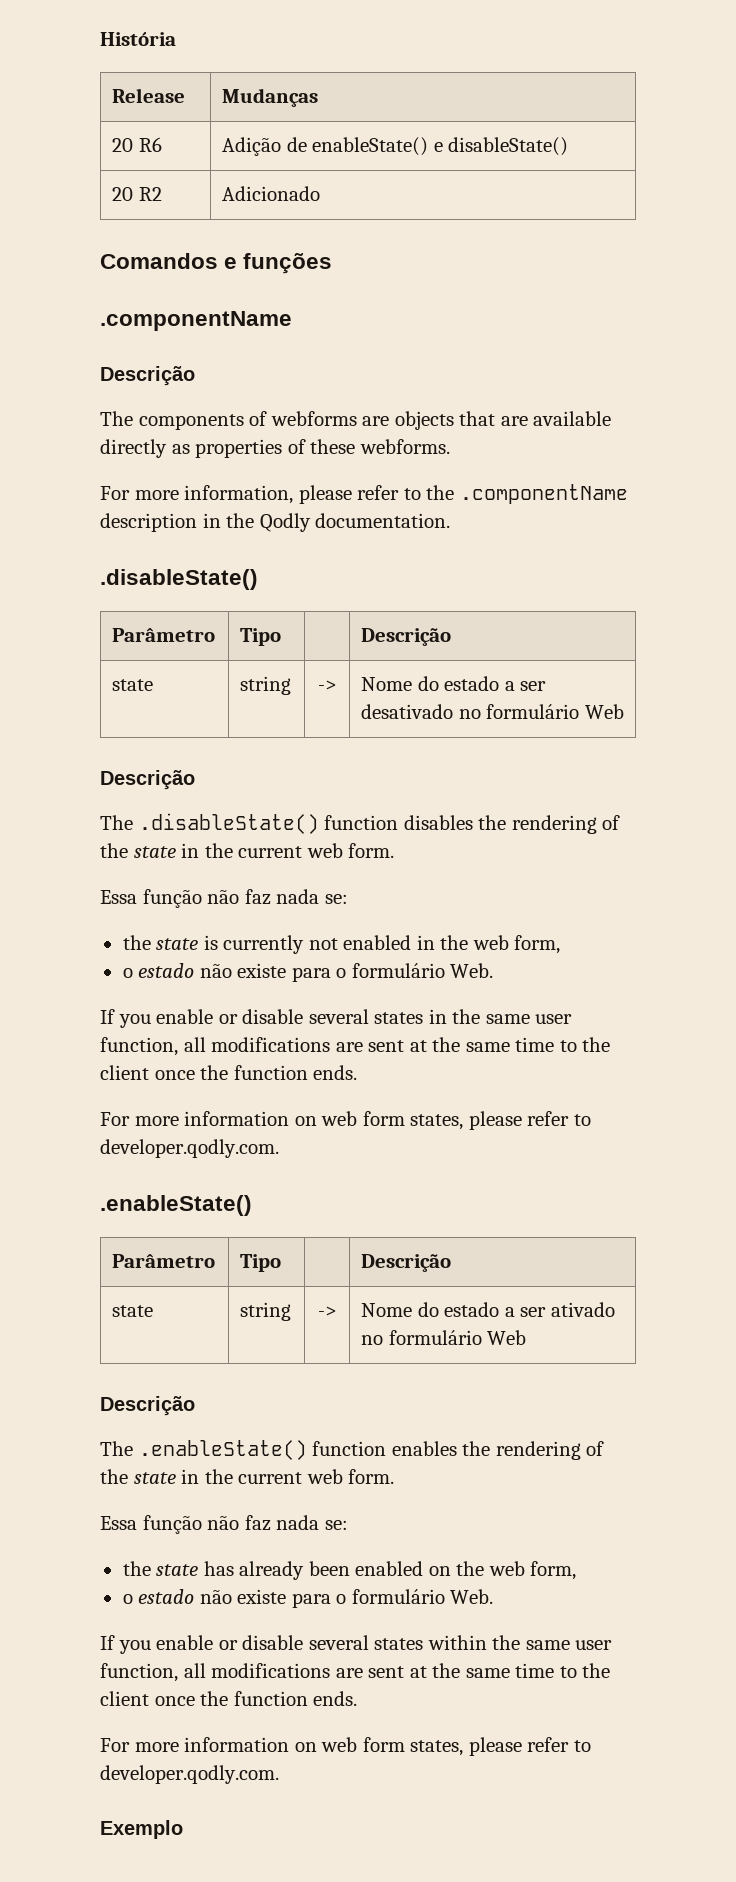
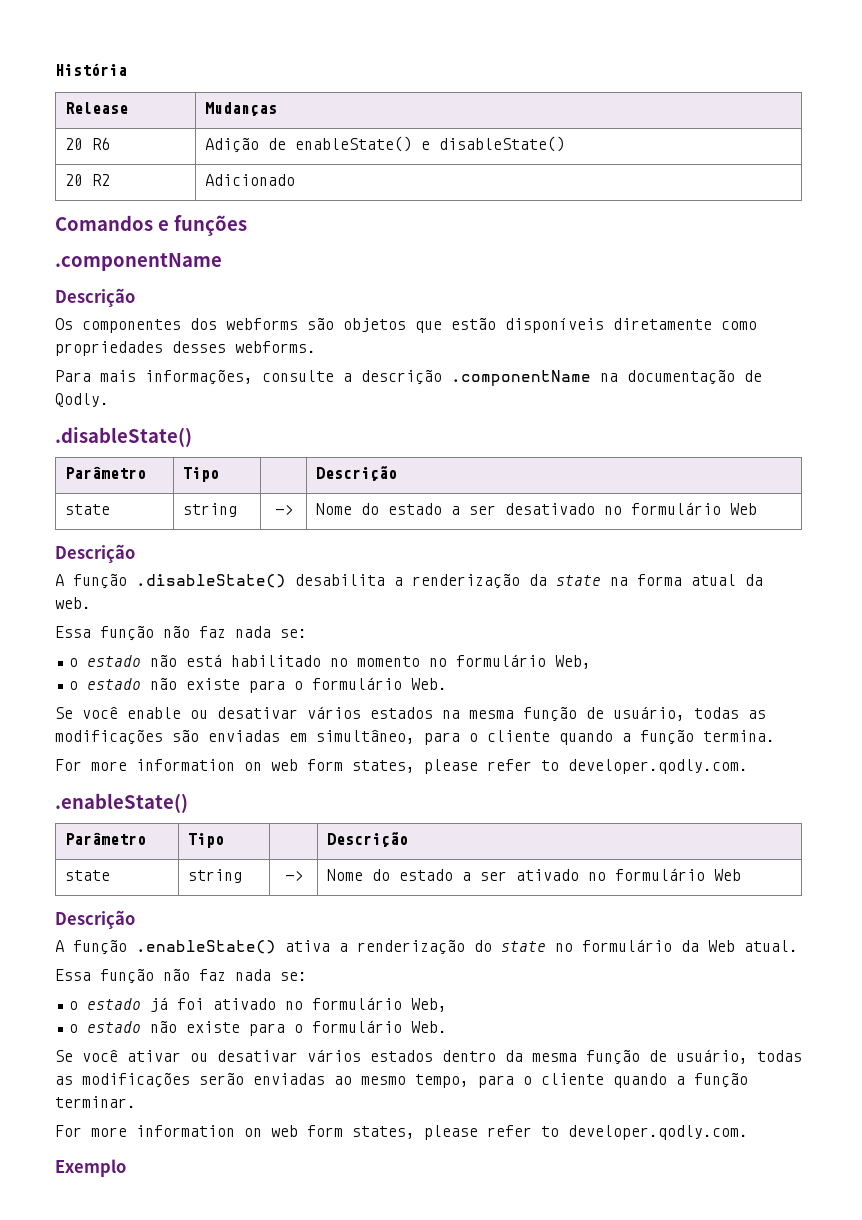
- The components of webforms are objects that are available directly as properties of these webforms.
- For more information, please refer to the .componentName description in the Qodly documentation.
+ Os componentes dos webforms são objetos que estão disponíveis diretamente como propriedades desses webforms.
+ Para mais informações, consulte a descrição .componentName na documentação de Qodly.
- The .disableState() function disables the rendering of the state in the current web form.
+ A função .disableState() desabilita a renderização da state na forma atual da web.
  Essa função não faz nada se:
- the state is currently not enabled in the web form,
+ o estado não está habilitado no momento no formulário Web,
  o estado não existe para o formulário Web.
- If you enable or disable several states in the same user function, all modifications are sent at the same time to the client once the function ends.
+ Se você enable ou desativar vários estados na mesma função de usuário, todas as modificações são enviadas em simultâneo, para o cliente quando a função termina.
- The .enableState() function enables the rendering of the state in the current web form.
+ A função .enableState() ativa a renderização do state no formulário da Web atual.
  Essa função não faz nada se:
- the state has already been enabled on the web form,
+ o estado já foi ativado no formulário Web,
  o estado não existe para o formulário Web.
- If you enable or disable several states within the same user function, all modifications are sent at the same time to the client once the function ends.
+ Se você ativar ou desativar vários estados dentro da mesma função de usuário, todas as modificações serão enviadas ao mesmo tempo, para o cliente quando a função terminar.

